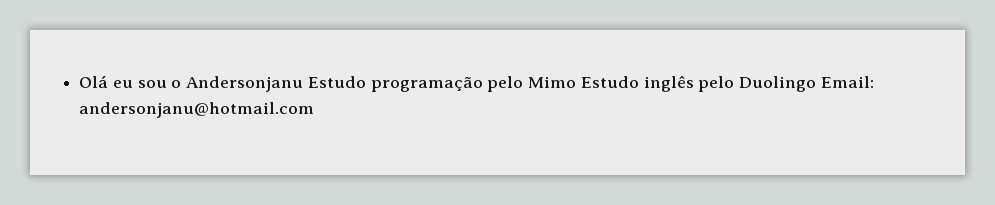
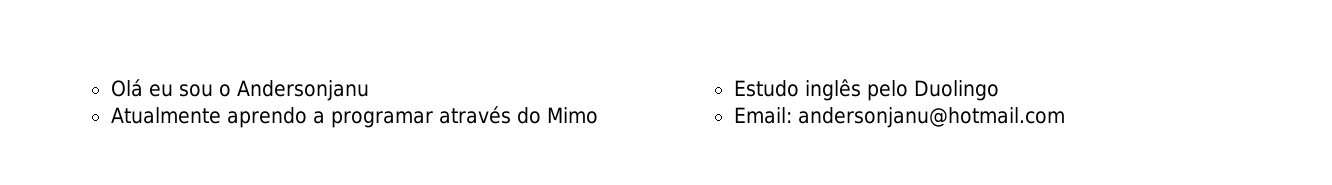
- Olá eu sou o Andersonjanu Estudo programação pelo Mimo Estudo inglês pelo Duolingo Email: andersonjanu@hotmail.com
+ Olá eu sou o Andersonjanu
+ Atualmente aprendo a programar através do Mimo
+ Estudo inglês pelo Duolingo
+ Email: andersonjanu@hotmail.com

